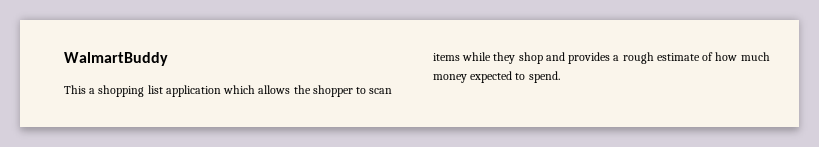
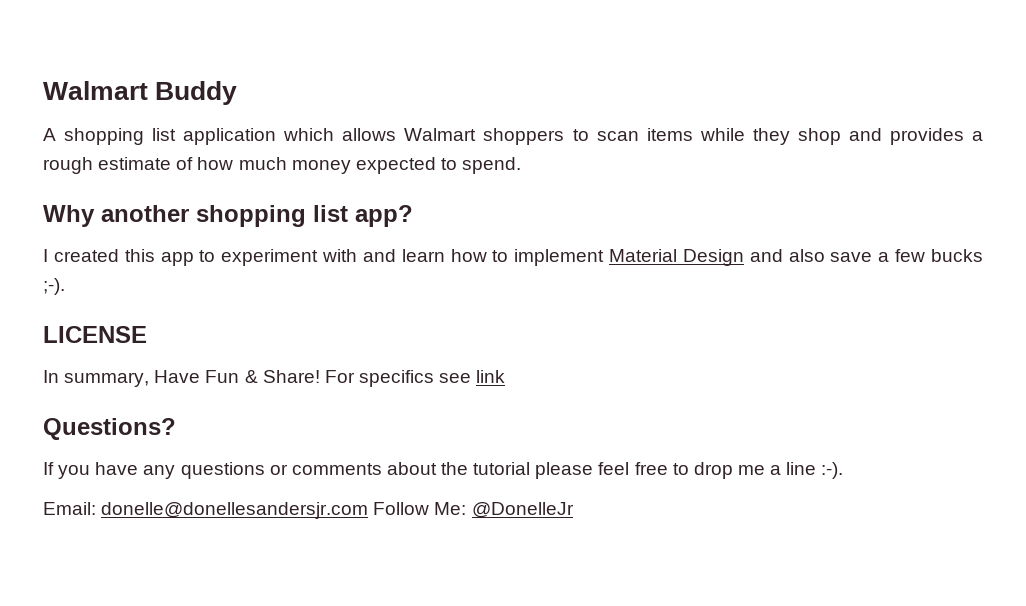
- WalmartBuddy
- This a shopping list application which allows the shopper to scan items while they shop and provides a rough estimate of how much money expected to spend.
+ Walmart Buddy
+ A shopping list application which allows Walmart shoppers to scan items while they shop and provides a rough estimate of how much money expected to spend.
+ Why another shopping list app?
+ I created this app to experiment with and learn how to implement Material Design and also save a few bucks ;-).
+ LICENSE
+ In summary, Have Fun & Share! For specifics see link
+ Questions?
+ If you have any questions or comments about the tutorial please feel free to drop me a line :-).
+ Email: donelle@donellesandersjr.com Follow Me: @DonelleJr

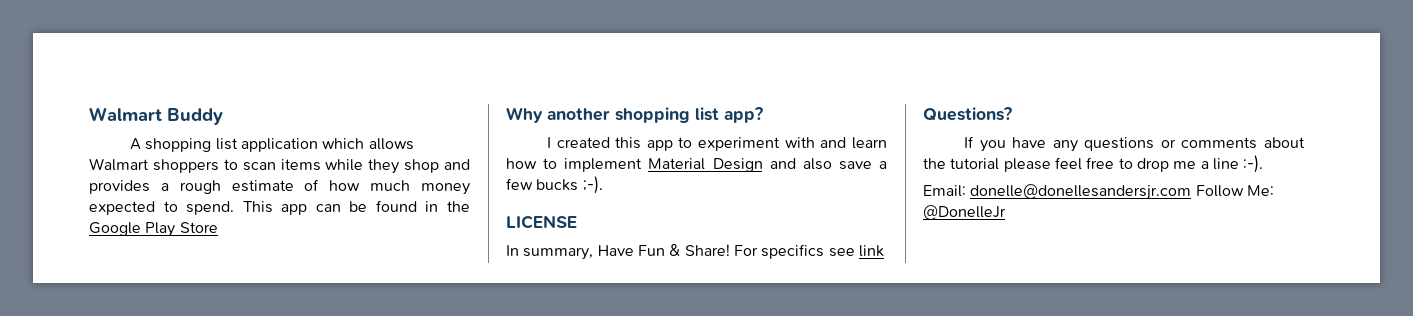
+ This app can be found in the Google Play Store

